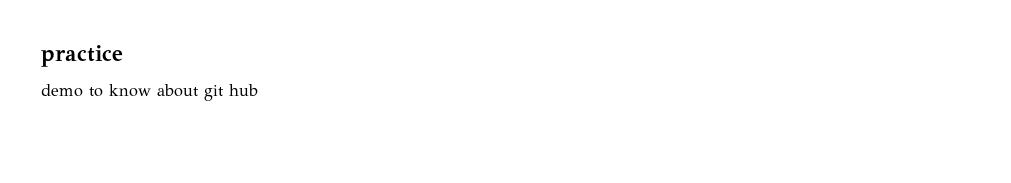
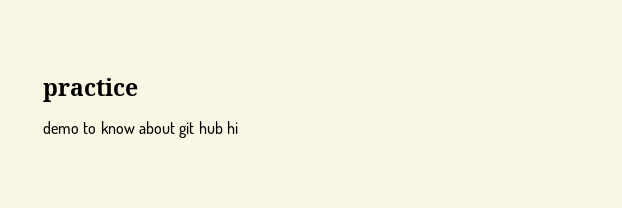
- demo to know about git hub
+ demo to know about git hub hi

